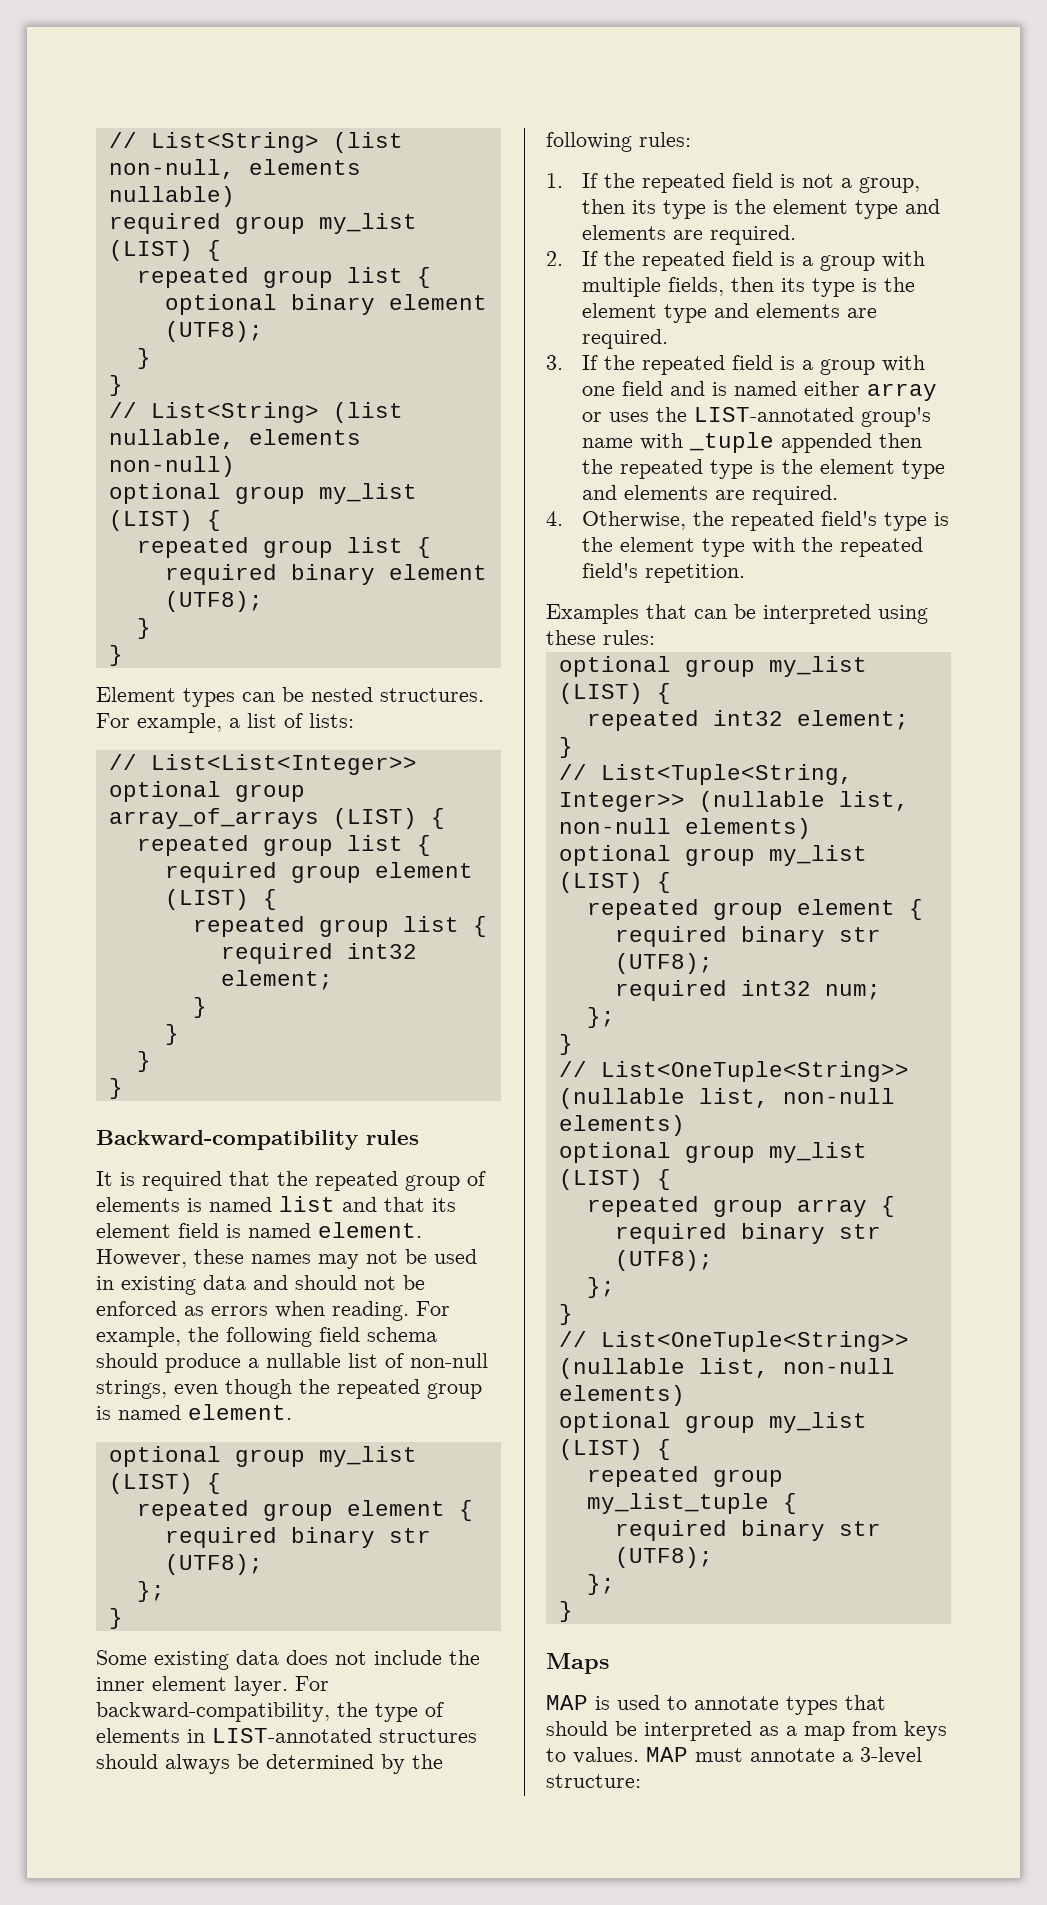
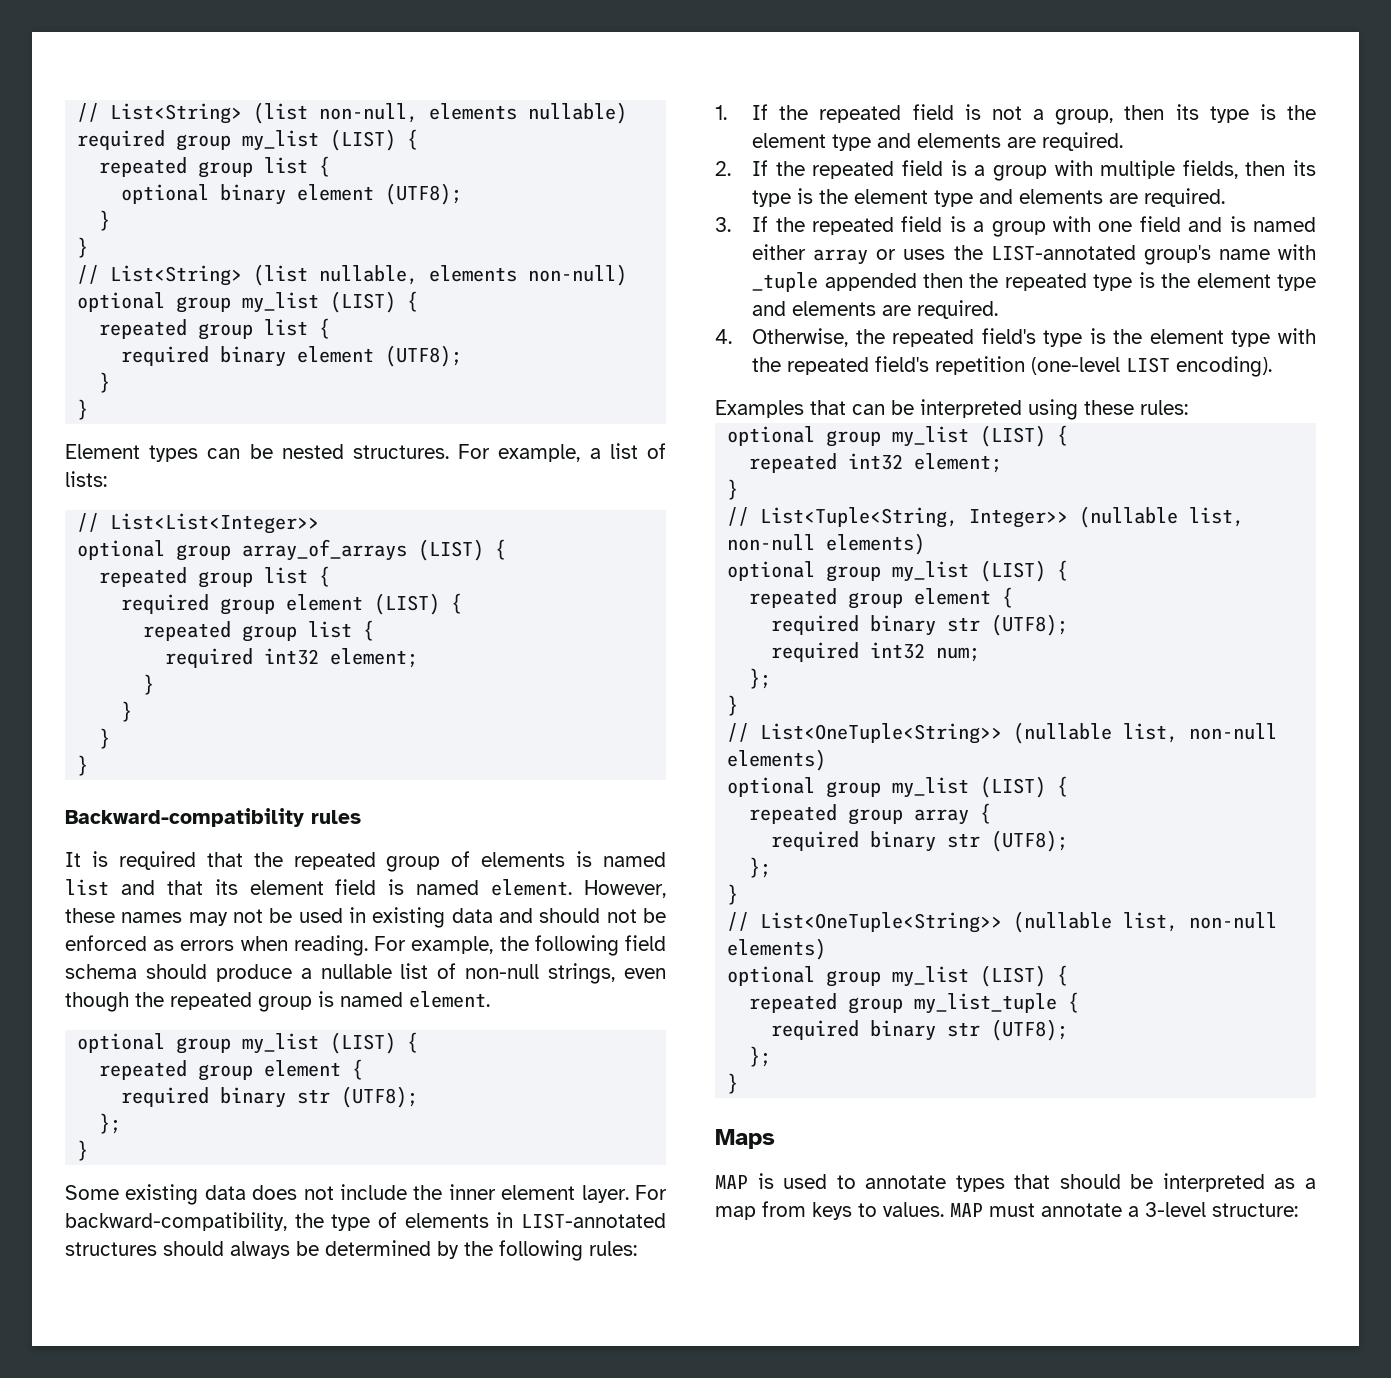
- 4. Otherwise, the repeated field's type is the element type with the repeated field's repetition.
+ 4. Otherwise, the repeated field's type is the element type with the repeated field's repetition (one-level LIST encoding).

